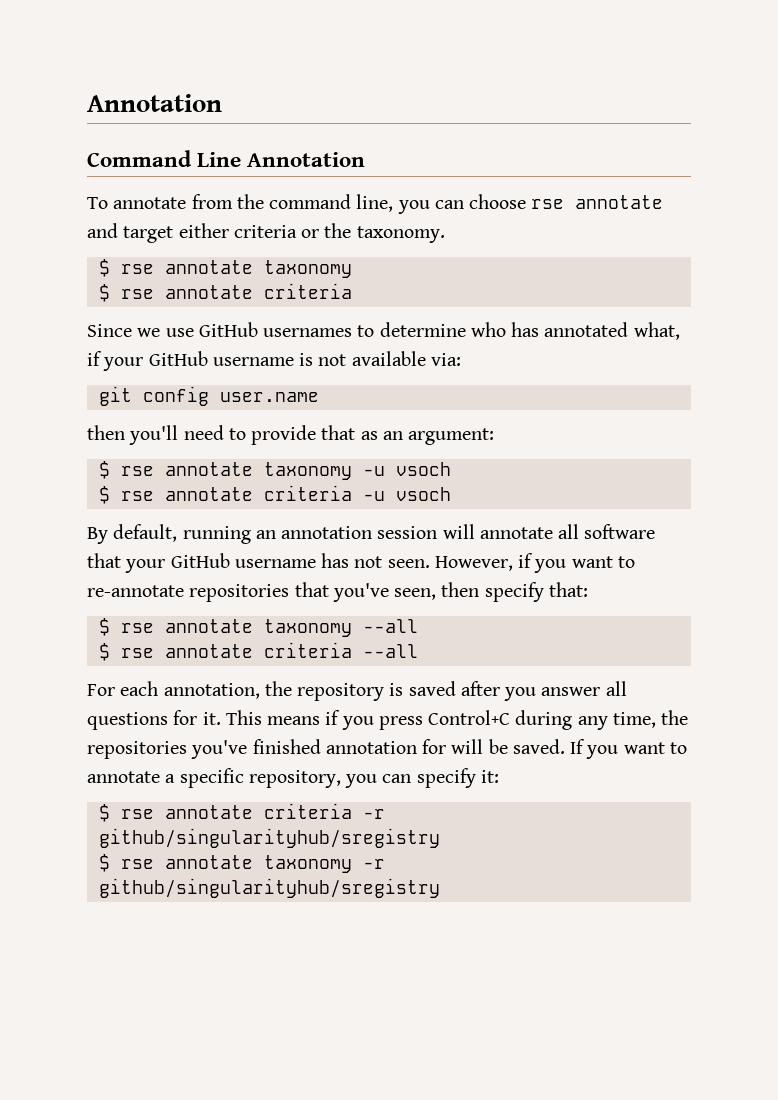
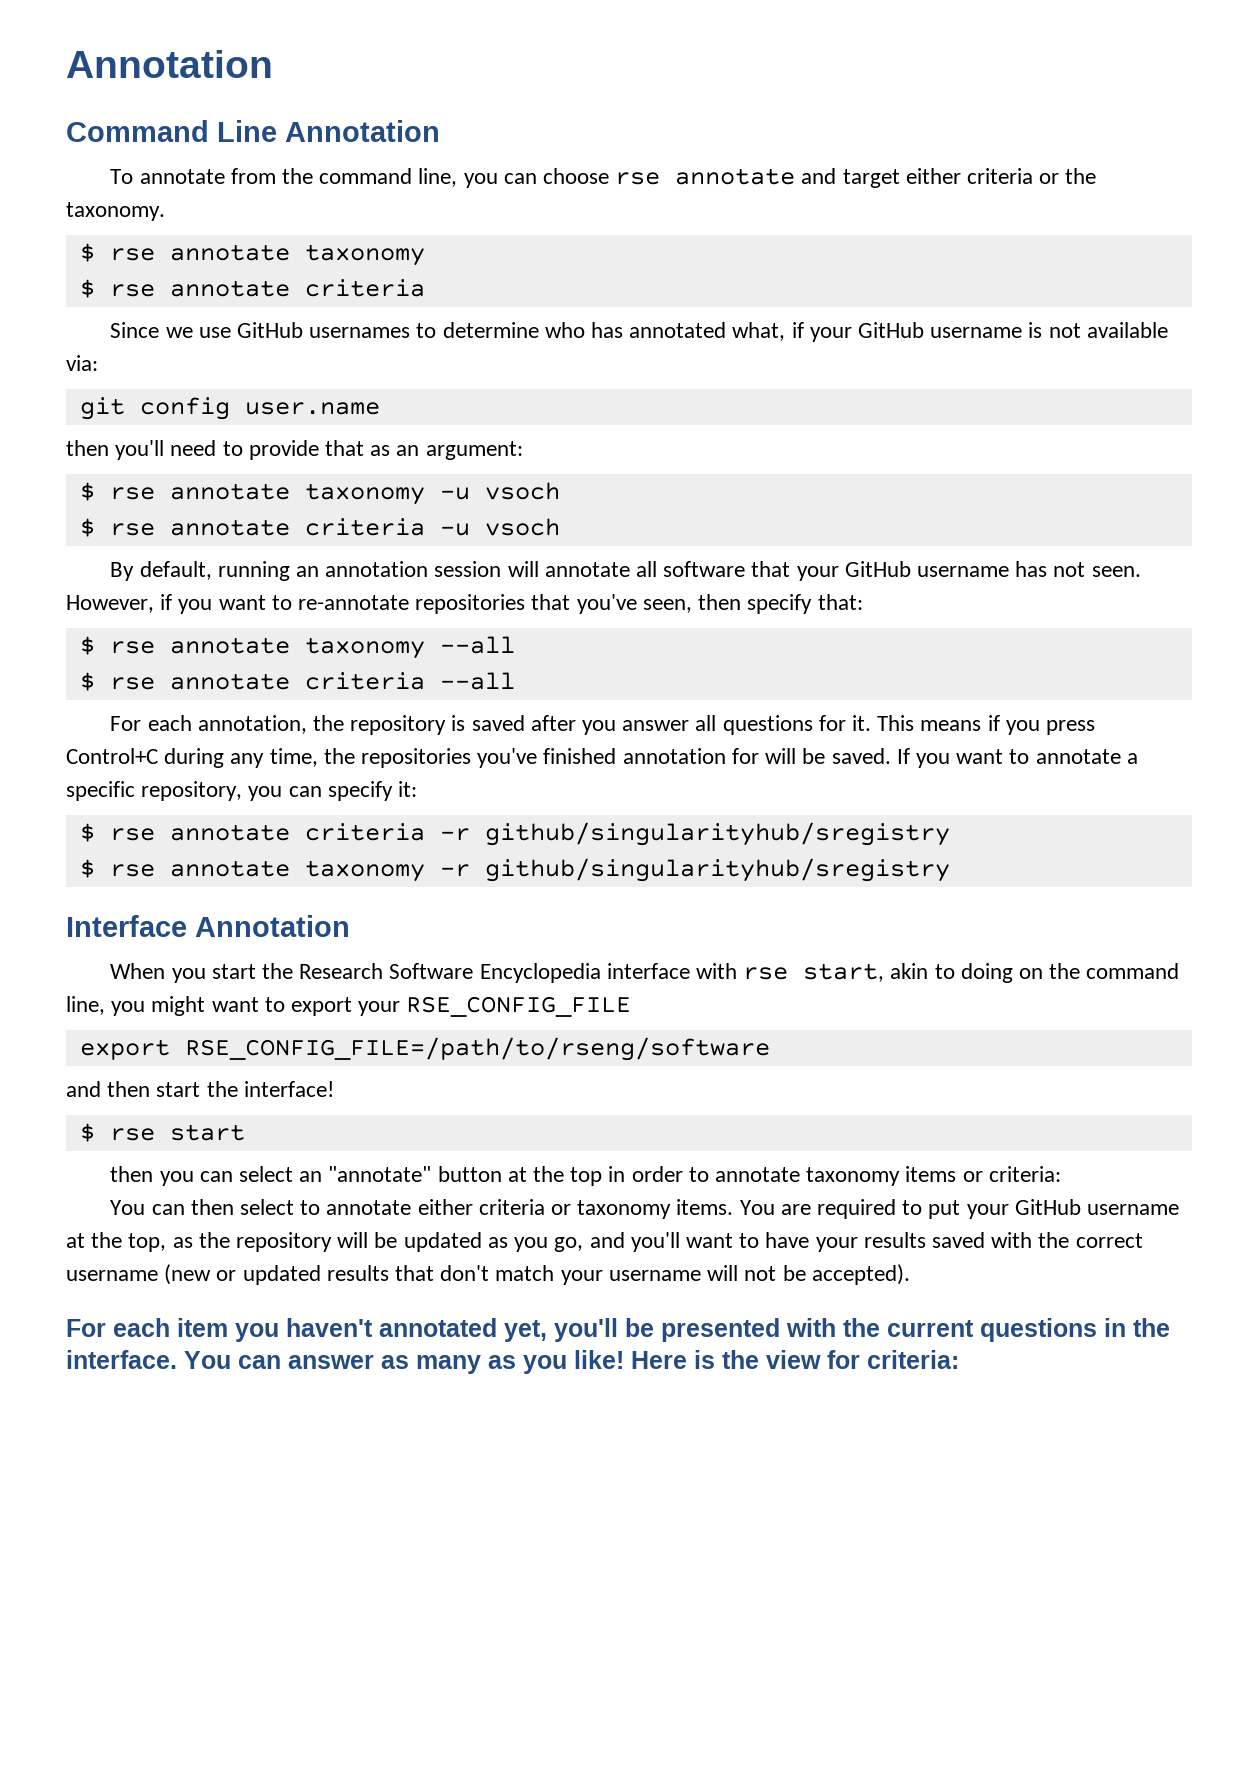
+ Interface Annotation
+ When you start the Research Software Encyclopedia interface with rse start, akin to doing on the command line, you might want to export your RSE_CONFIG_FILE
+ export RSE_CONFIG_FILE=/path/to/rseng/software
+ and then start the interface!
+ $ rse start
+ then you can select an "annotate" button at the top in order to annotate taxonomy items or criteria:
+ You can then select to annotate either criteria or taxonomy items. You are required to put your GitHub username at the top, as the repository will be updated as you go, and you'll want to have your results saved with the correct username (new or updated results that don't match your username will not be accepted).
+ For each item you haven't annotated yet, you'll be presented with the current questions in the interface. You can answer as many as you like! Here is the view for criteria:

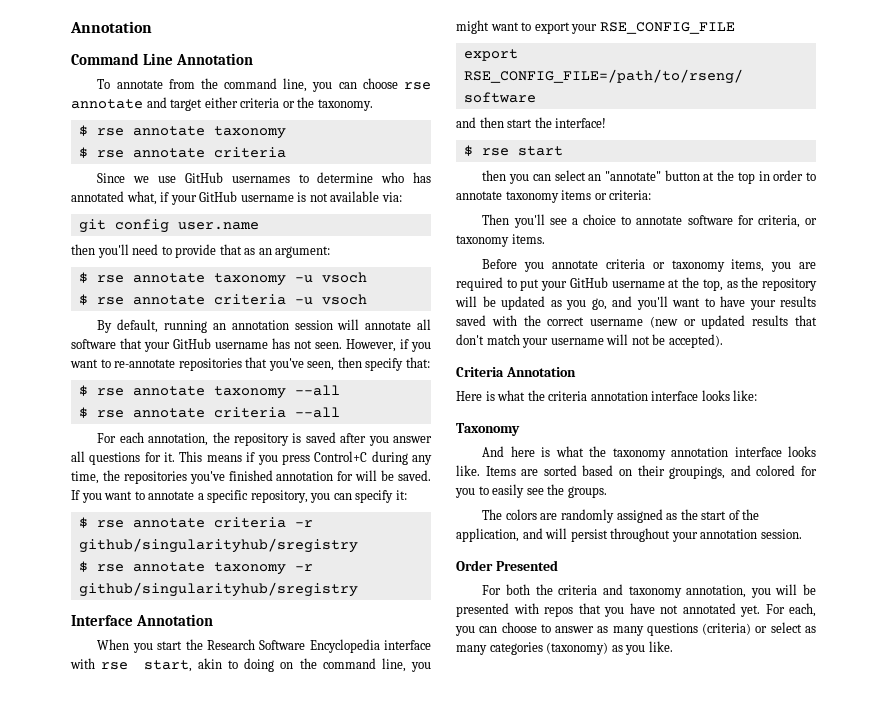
- You can then select to annotate either criteria or taxonomy items. You are required to put your GitHub username at the top, as the repository will be updated as you go, and you'll want to have your results saved with the correct username (new or updated results that don't match your username will not be accepted).
+ Then you'll see a choice to annotate software for criteria, or taxonomy items.
+ Before you annotate criteria or taxonomy items, you are required to put your GitHub username at the top, as the repository will be updated as you go, and you'll want to have your results saved with the correct username (new or updated results that don't match your username will not be accepted).
- For each item you haven't annotated yet, you'll be presented with the current questions in the interface. You can answer as many as you like! Here is the view for criteria:
+ Criteria Annotation
+ Here is what the criteria annotation interface looks like:
+ Taxonomy
+ And here is what the taxonomy annotation interface looks like. Items are sorted based on their groupings, and colored for you to easily see the groups.
+ The colors are randomly assigned as the start of the application, and will persist throughout your annotation session.
+ Order Presented
+ For both the criteria and taxonomy annotation, you will be presented with repos that you have not annotated yet. For each, you can choose to answer as many questions (criteria) or select as many categories (taxonomy) as you like.

